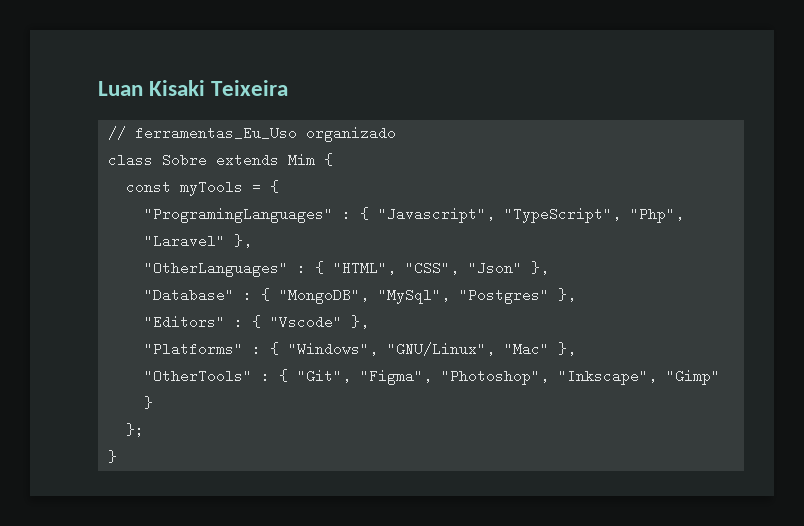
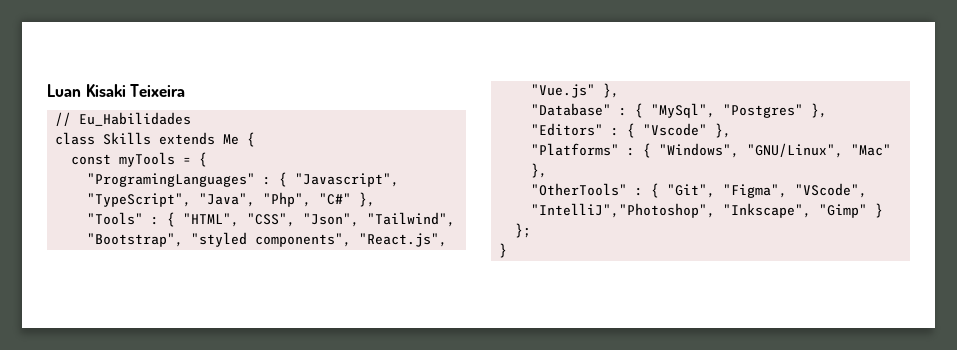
- // ferramentas_Eu_Uso organizado
+ // Eu_Habilidades
- class Sobre extends Mim {
+ class Skills extends Me {
- "ProgramingLanguages" : { "Javascript", "TypeScript", "Php", "Laravel" },
- "OtherLanguages" : { "HTML", "CSS", "Json" },
+ "ProgramingLanguages" : { "Javascript", "TypeScript", "Java", "Php", "C#" },
+ "Tools" : { "HTML", "CSS", "Json", "Tailwind", "Bootstrap", "styled components", "React.js", "Vue.js" },
- "Database" : { "MongoDB", "MySql", "Postgres" },
+ "Database" : { "MySql", "Postgres" },
- "OtherTools" : { "Git", "Figma", "Photoshop", "Inkscape", "Gimp" }
+ "OtherTools" : { "Git", "Figma", "VScode", "IntelliJ","Photoshop", "Inkscape", "Gimp" }

